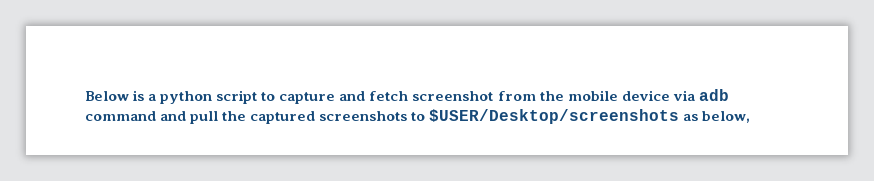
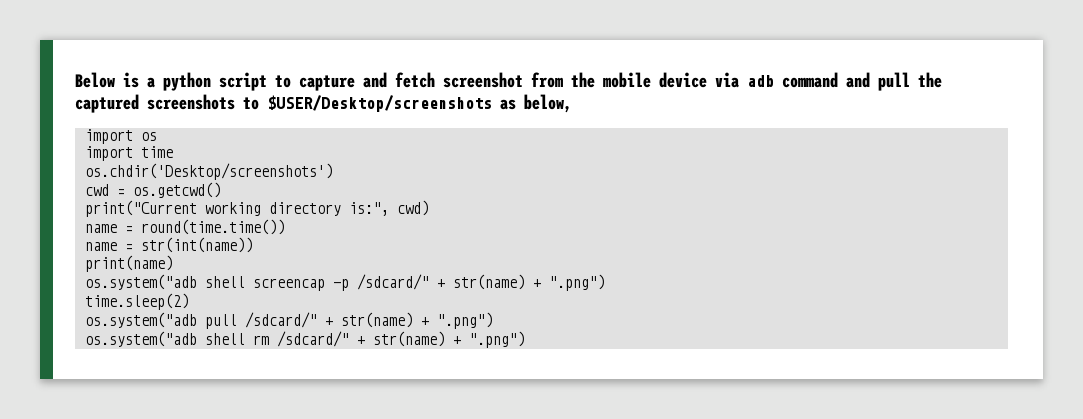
+ import os
+ import time
+ os.chdir('Desktop/screenshots')
+ cwd = os.getcwd()
+ print("Current working directory is:", cwd)
+ name = round(time.time())
+ name = str(int(name))
+ print(name)
+ os.system("adb shell screencap -p /sdcard/" + str(name) + ".png")
+ time.sleep(2)
+ os.system("adb pull /sdcard/" + str(name) + ".png")
+ os.system("adb shell rm /sdcard/" + str(name) + ".png")

